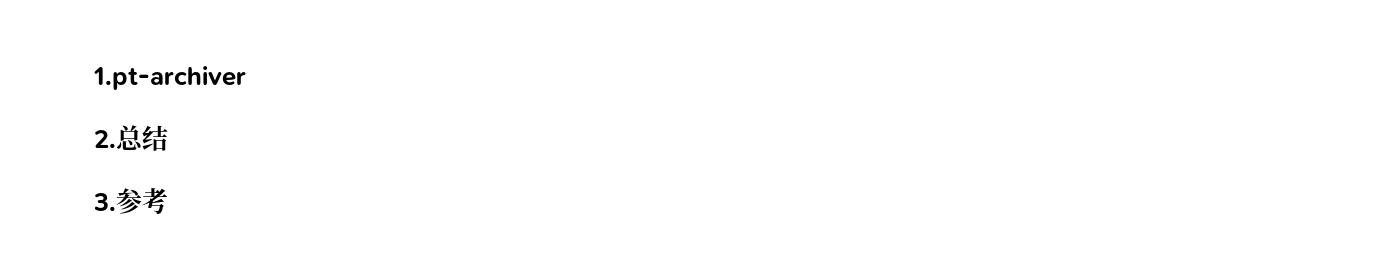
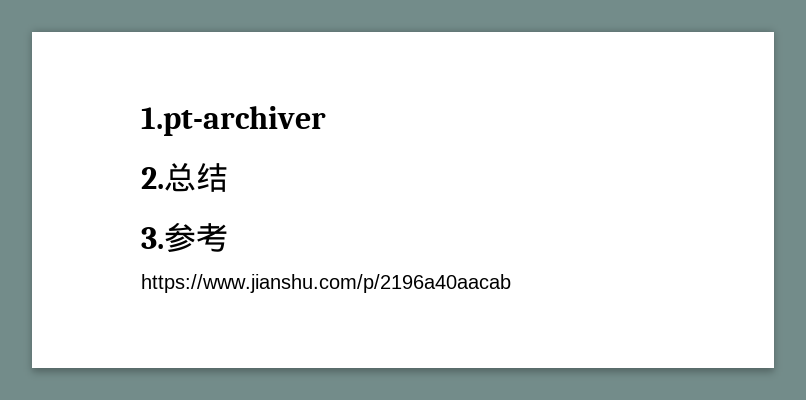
+ https://www.jianshu.com/p/2196a40aacab

